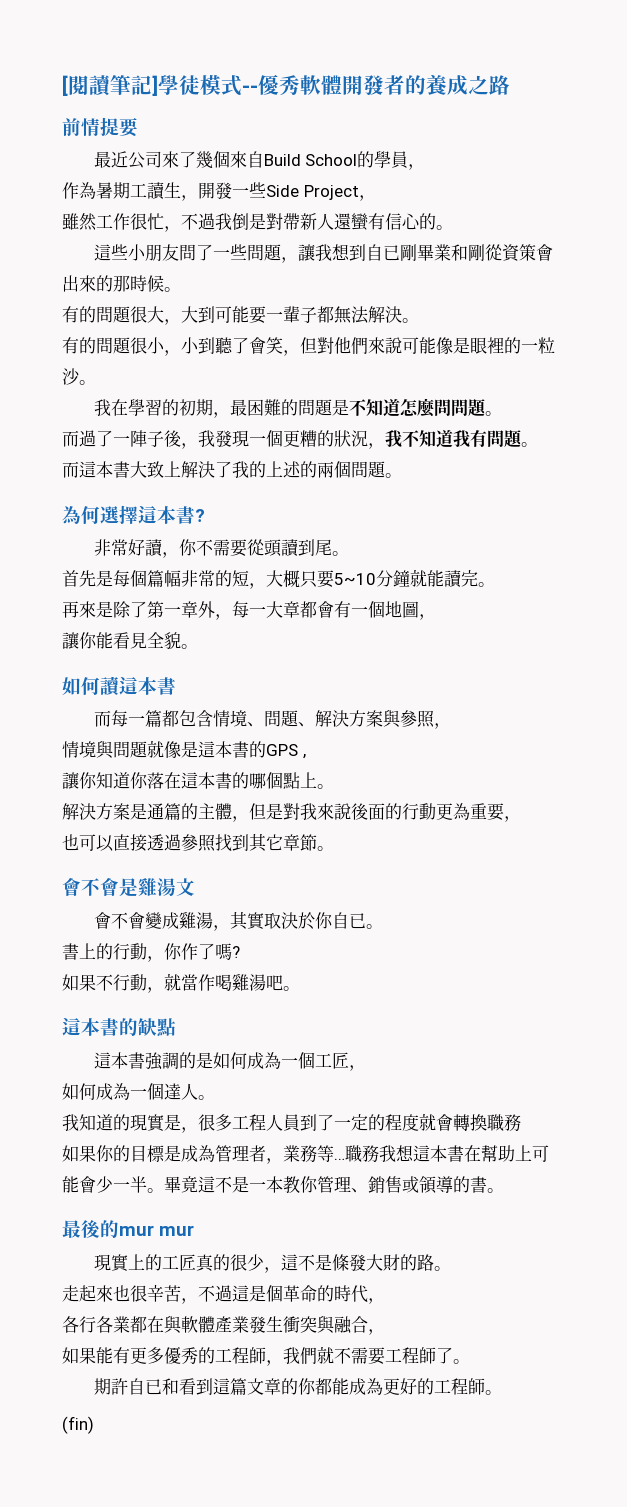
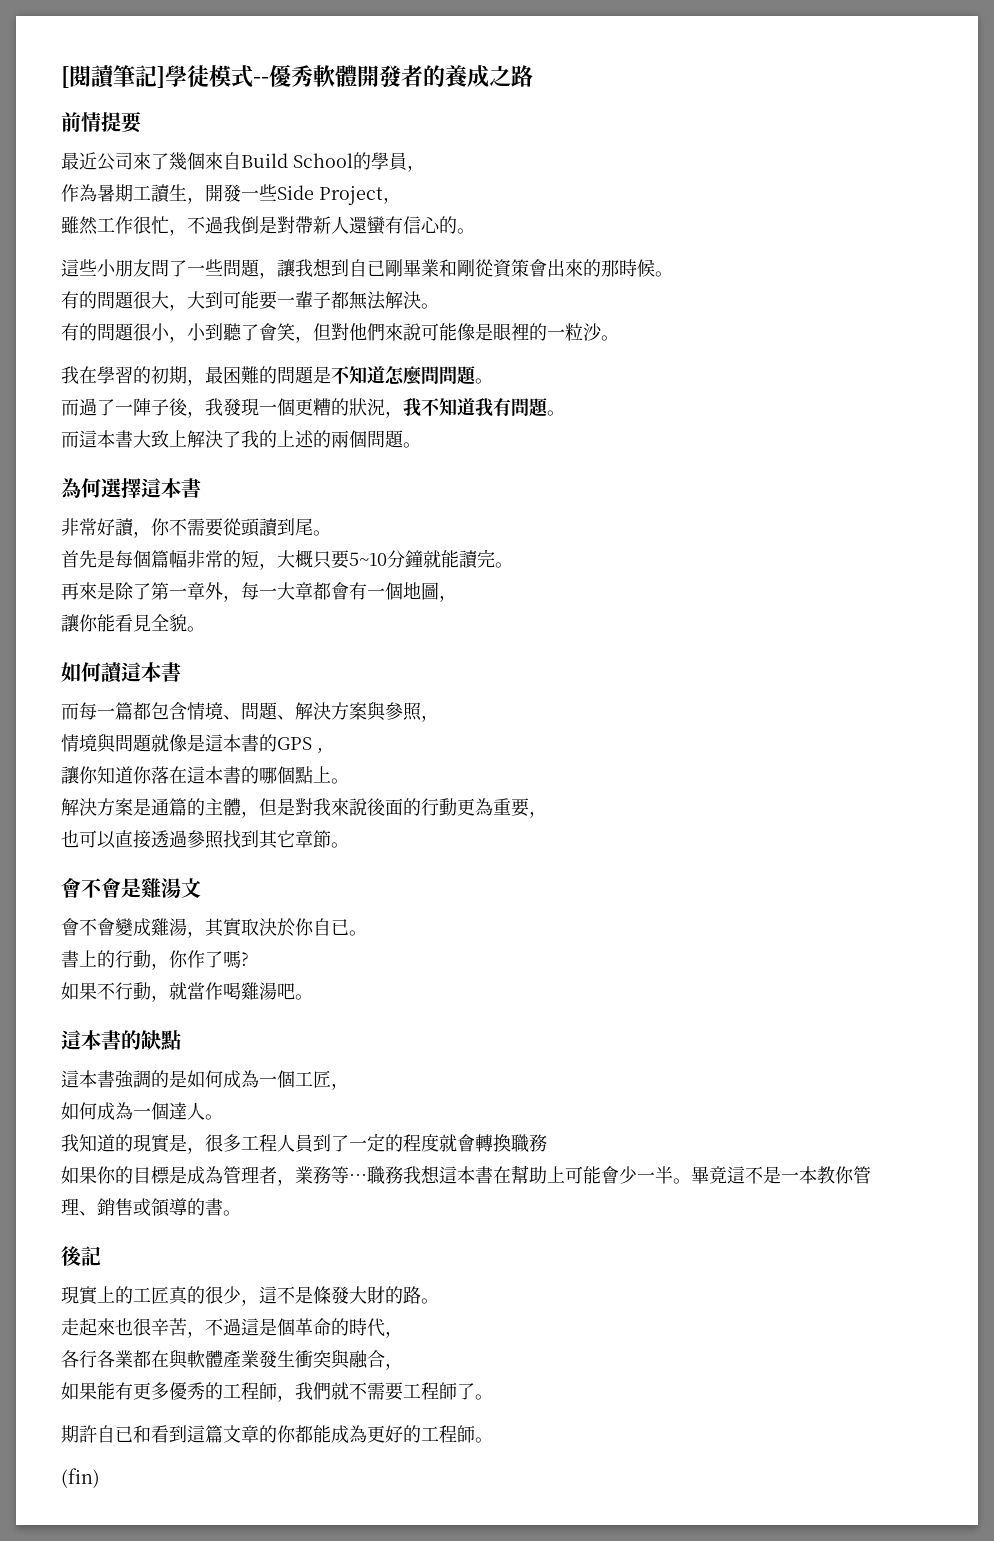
- 為何選擇這本書?
+ 為何選擇這本書
- 最後的mur mur
+ 後記

